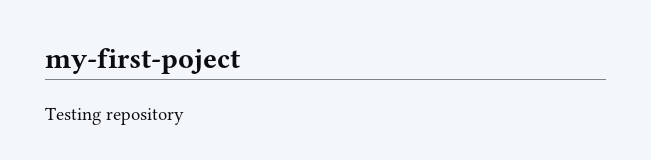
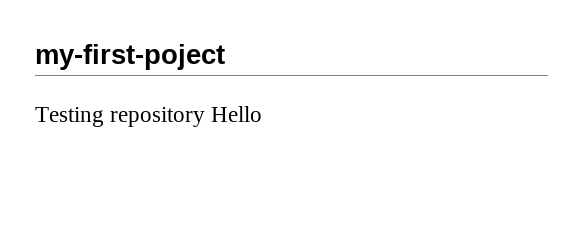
- Testing repository
+ Testing repository Hello

